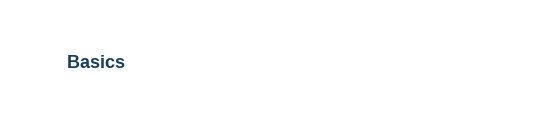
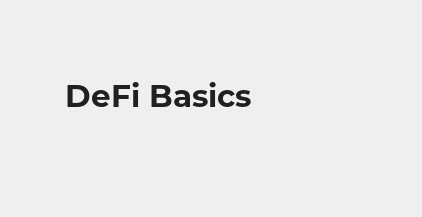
- Basics
+ DeFi Basics

